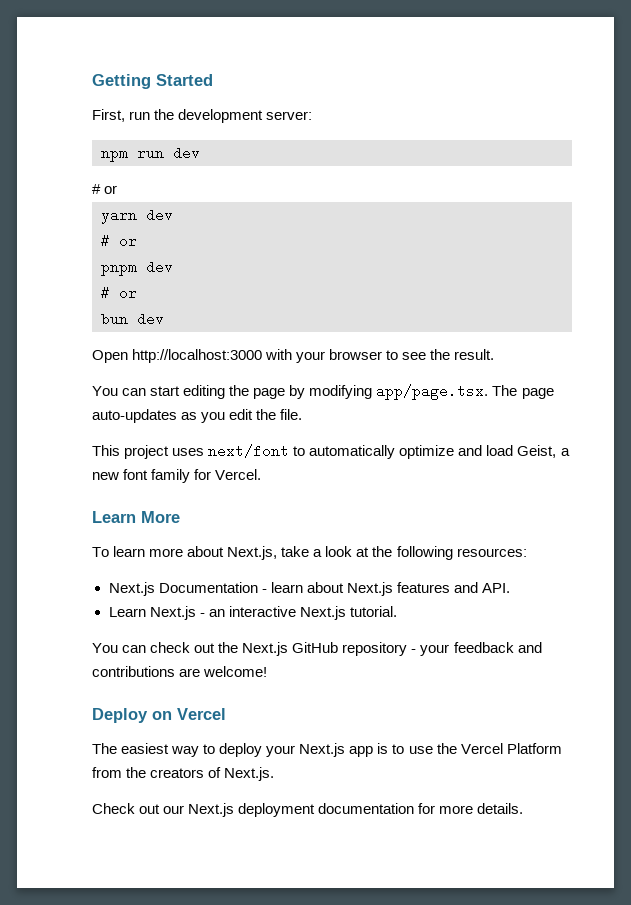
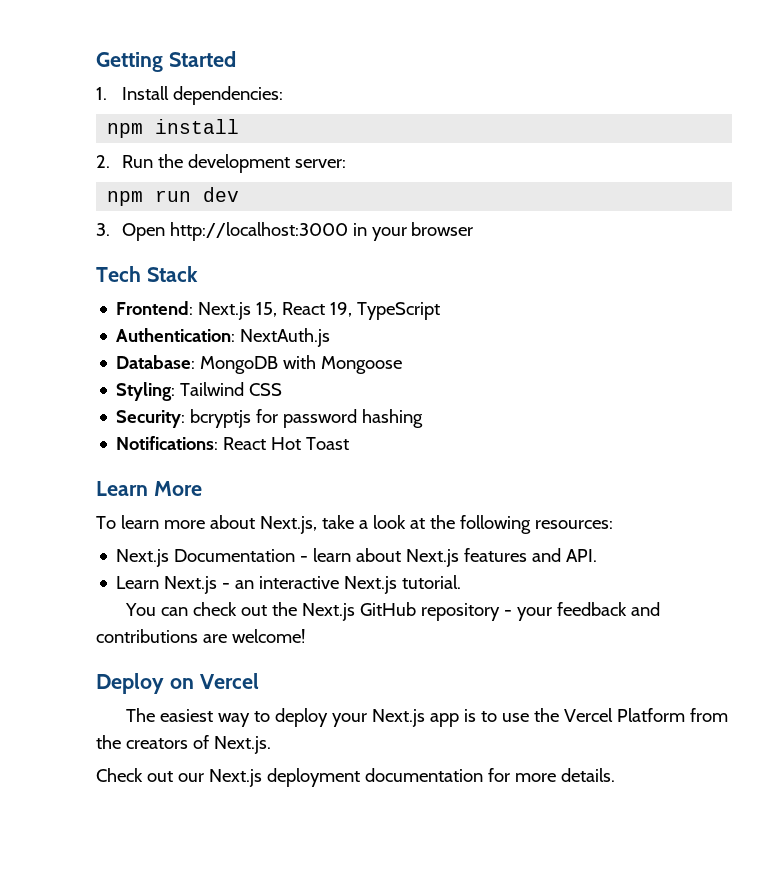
- First, run the development server:
+ 1. Install dependencies:
+ npm install
+ 2. Run the development server:
  npm run dev
- # or
- yarn dev
- # or
- pnpm dev
- # or
- bun dev
- Open http://localhost:3000 with your browser to see the result.
- You can start editing the page by modifying app/page.tsx. The page auto-updates as you edit the file.
- This project uses next/font to automatically optimize and load Geist, a new font family for Vercel.
+ 3. Open http://localhost:3000 in your browser
+ Tech Stack
+ Frontend: Next.js 15, React 19, TypeScript
+ Authentication: NextAuth.js
+ Database: MongoDB with Mongoose
+ Styling: Tailwind CSS
+ Security: bcryptjs for password hashing
+ Notifications: React Hot Toast

